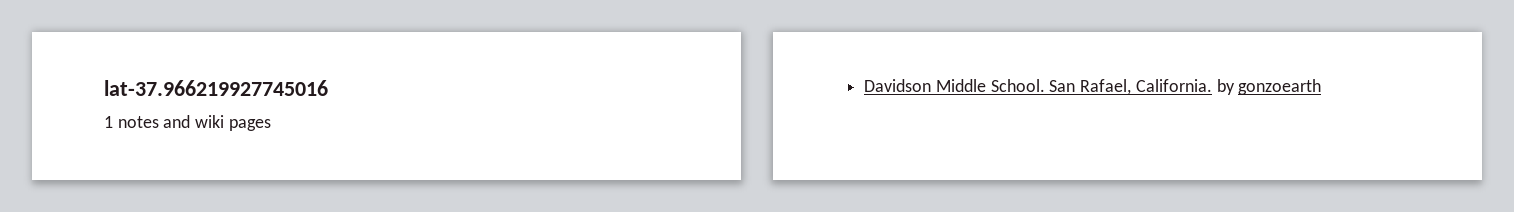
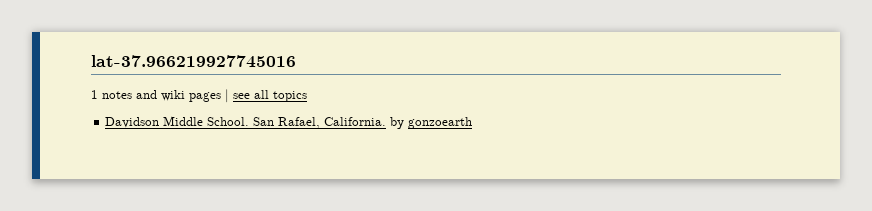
- 1 notes and wiki pages
+ 1 notes and wiki pages | see all topics

